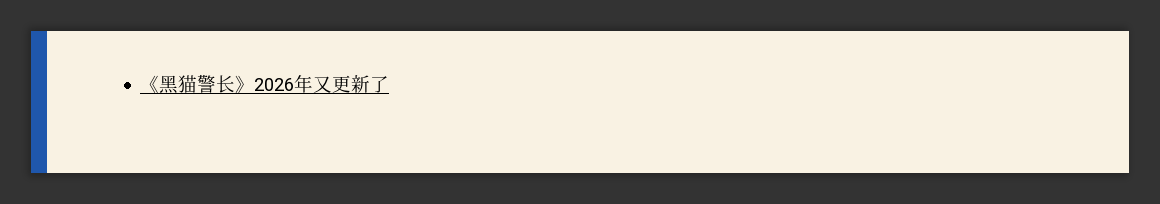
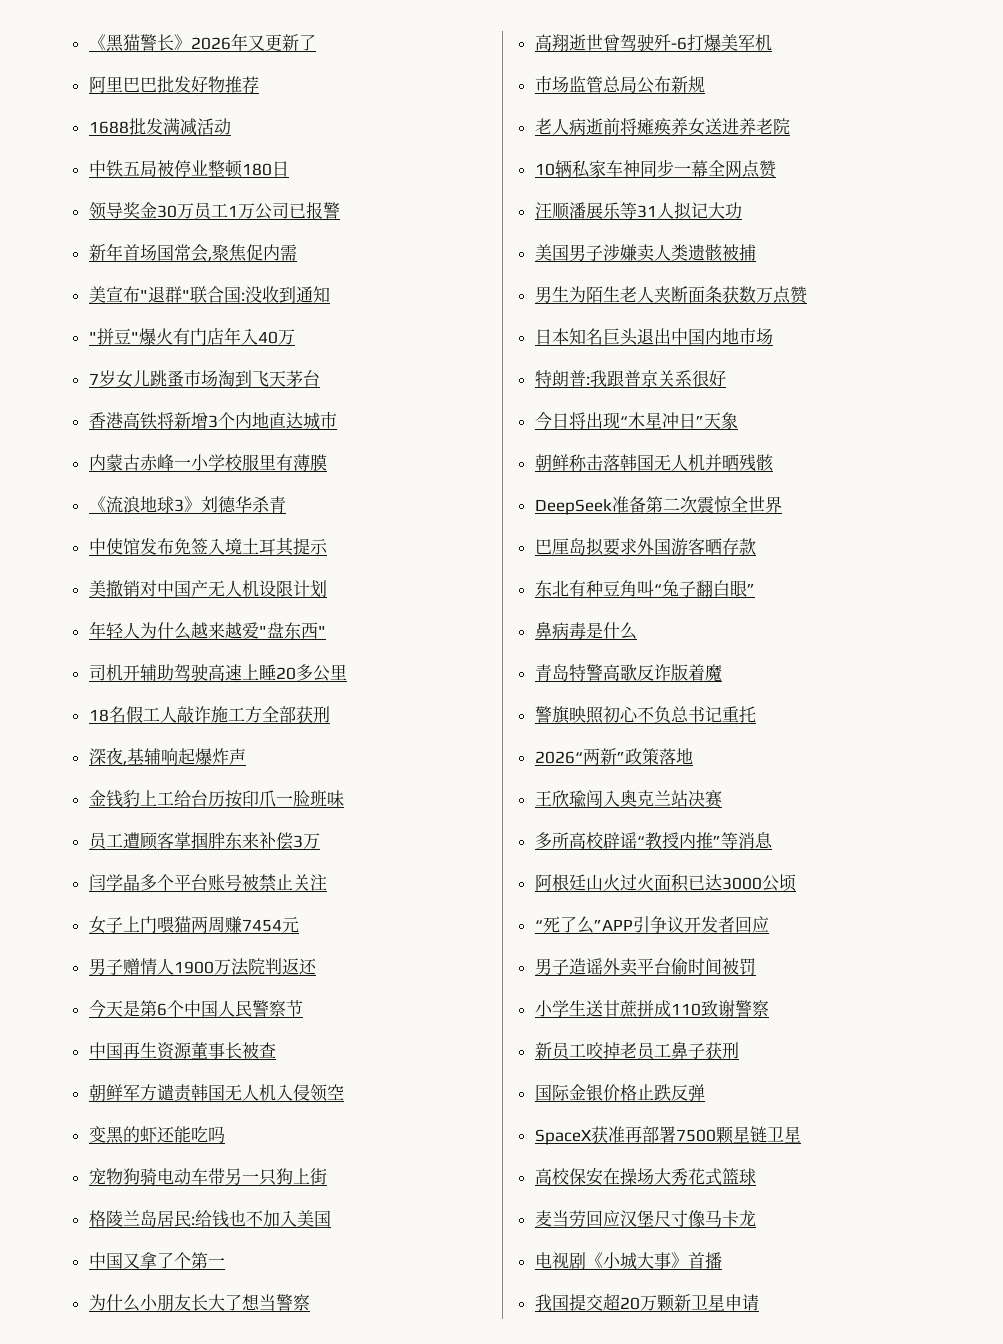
+ 阿里巴巴批发好物推荐
+ 1688批发满减活动
+ 中铁五局被停业整顿180日
+ 领导奖金30万员工1万公司已报警
+ 新年首场国常会,聚焦促内需
+ 美宣布"退群"联合国:没收到通知
+ "拼豆"爆火有门店年入40万
+ 7岁女儿跳蚤市场淘到飞天茅台
+ 香港高铁将新增3个内地直达城市
+ 内蒙古赤峰一小学校服里有薄膜
+ 《流浪地球3》刘德华杀青
+ 中使馆发布免签入境土耳其提示
+ 美撤销对中国产无人机设限计划
+ 年轻人为什么越来越爱"盘东西"
+ 司机开辅助驾驶高速上睡20多公里
+ 18名假工人敲诈施工方全部获刑
+ 深夜,基辅响起爆炸声
+ 金钱豹上工给台历按印爪一脸班味
+ 员工遭顾客掌掴胖东来补偿3万
+ 闫学晶多个平台账号被禁止关注
+ 女子上门喂猫两周赚7454元
+ 男子赠情人1900万法院判返还
+ 今天是第6个中国人民警察节
+ 中国再生资源董事长被查
+ 朝鲜军方谴责韩国无人机入侵领空
+ 变黑的虾还能吃吗
+ 宠物狗骑电动车带另一只狗上街
+ 格陵兰岛居民:给钱也不加入美国
+ 中国又拿了个第一
+ 为什么小朋友长大了想当警察
+ 高翔逝世曾驾驶歼-6打爆美军机
+ 市场监管总局公布新规
+ 老人病逝前将瘫痪养女送进养老院
+ 10辆私家车神同步一幕全网点赞
+ 汪顺潘展乐等31人拟记大功
+ 美国男子涉嫌卖人类遗骸被捕
+ 男生为陌生老人夹断面条获数万点赞
+ 日本知名巨头退出中国内地市场
+ 特朗普:我跟普京关系很好
+ 今日将出现“木星冲日”天象
+ 朝鲜称击落韩国无人机并晒残骸
+ DeepSeek准备第二次震惊全世界
+ 巴厘岛拟要求外国游客晒存款
+ 东北有种豆角叫“兔子翻白眼”
+ 鼻病毒是什么
+ 青岛特警高歌反诈版着魔
+ 警旗映照初心不负总书记重托
+ 2026“两新”政策落地
+ 王欣瑜闯入奥克兰站决赛
+ 多所高校辟谣“教授内推”等消息
+ 阿根廷山火过火面积已达3000公顷
+ “死了么”APP引争议开发者回应
+ 男子造谣外卖平台偷时间被罚
+ 小学生送甘蔗拼成110致谢警察
+ 新员工咬掉老员工鼻子获刑
+ 国际金银价格止跌反弹
+ SpaceX获准再部署7500颗星链卫星
+ 高校保安在操场大秀花式篮球
+ 麦当劳回应汉堡尺寸像马卡龙
+ 电视剧《小城大事》首播
+ 我国提交超20万颗新卫星申请

